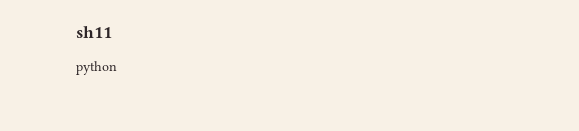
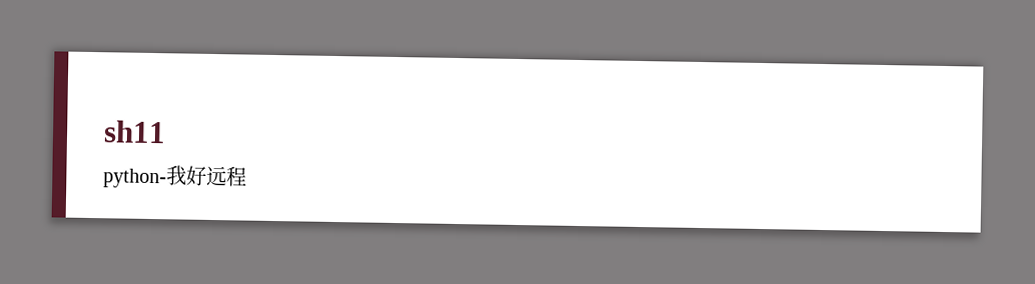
- python
+ python-我好远程

